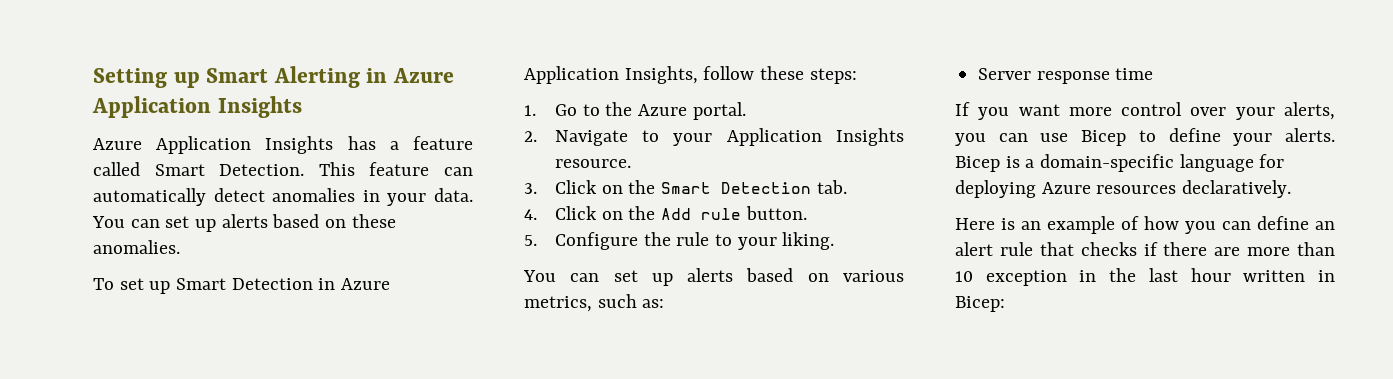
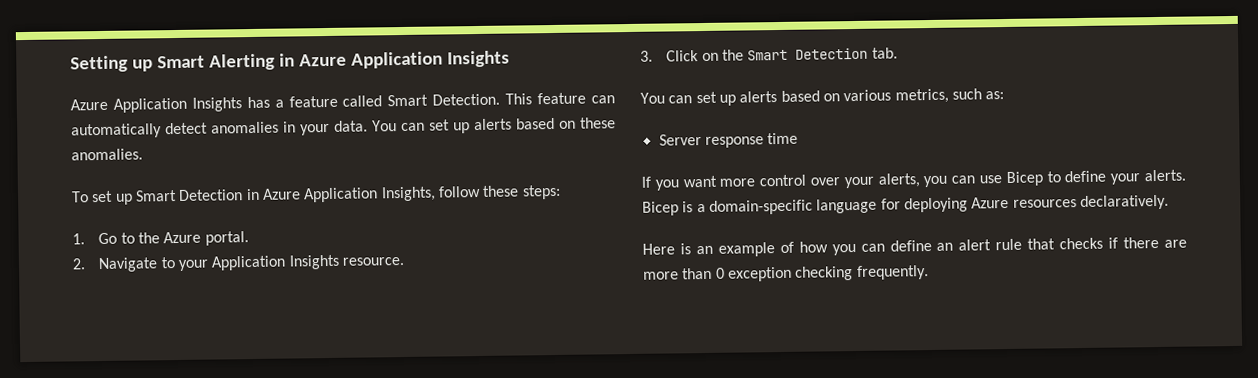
- 4. Click on the Add rule button.
- 5. Configure the rule to your liking.
- Here is an example of how you can define an alert rule that checks if there are more than 10 exception in the last hour written in Bicep:
+ Here is an example of how you can define an alert rule that checks if there are more than 0 exception checking frequently.

